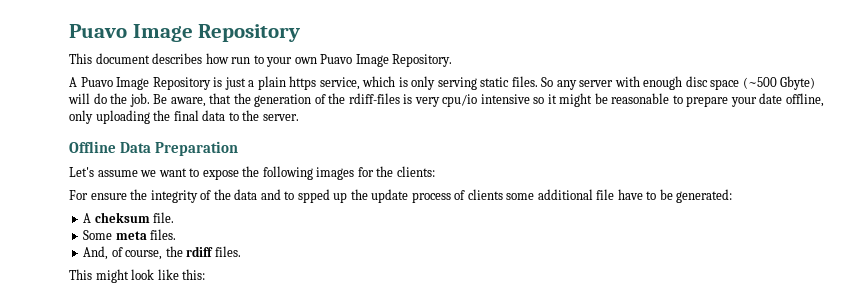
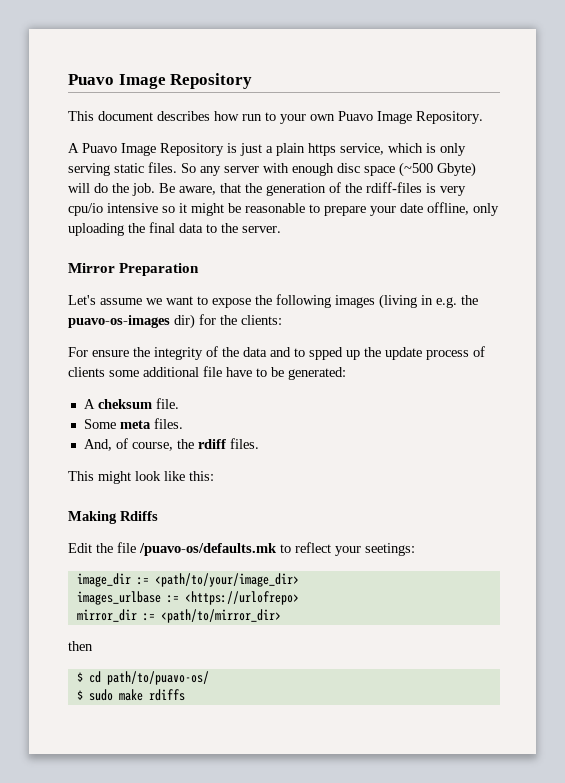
- Offline Data Preparation
+ Mirror Preparation
- Let's assume we want to expose the following images for the clients:
+ Let's assume we want to expose the following images (living in e.g. the puavo-os-images dir) for the clients:
+ Making Rdiffs
+ Edit the file /puavo-os/defaults.mk to reflect your seetings:
+ image_dir := <path/to/your/image_dir>
+ images_urlbase := <https://urlofrepo>
+ mirror_dir := <path/to/mirror_dir>
+ then
+ $ cd path/to/puavo-os/
+ $ sudo make rdiffs

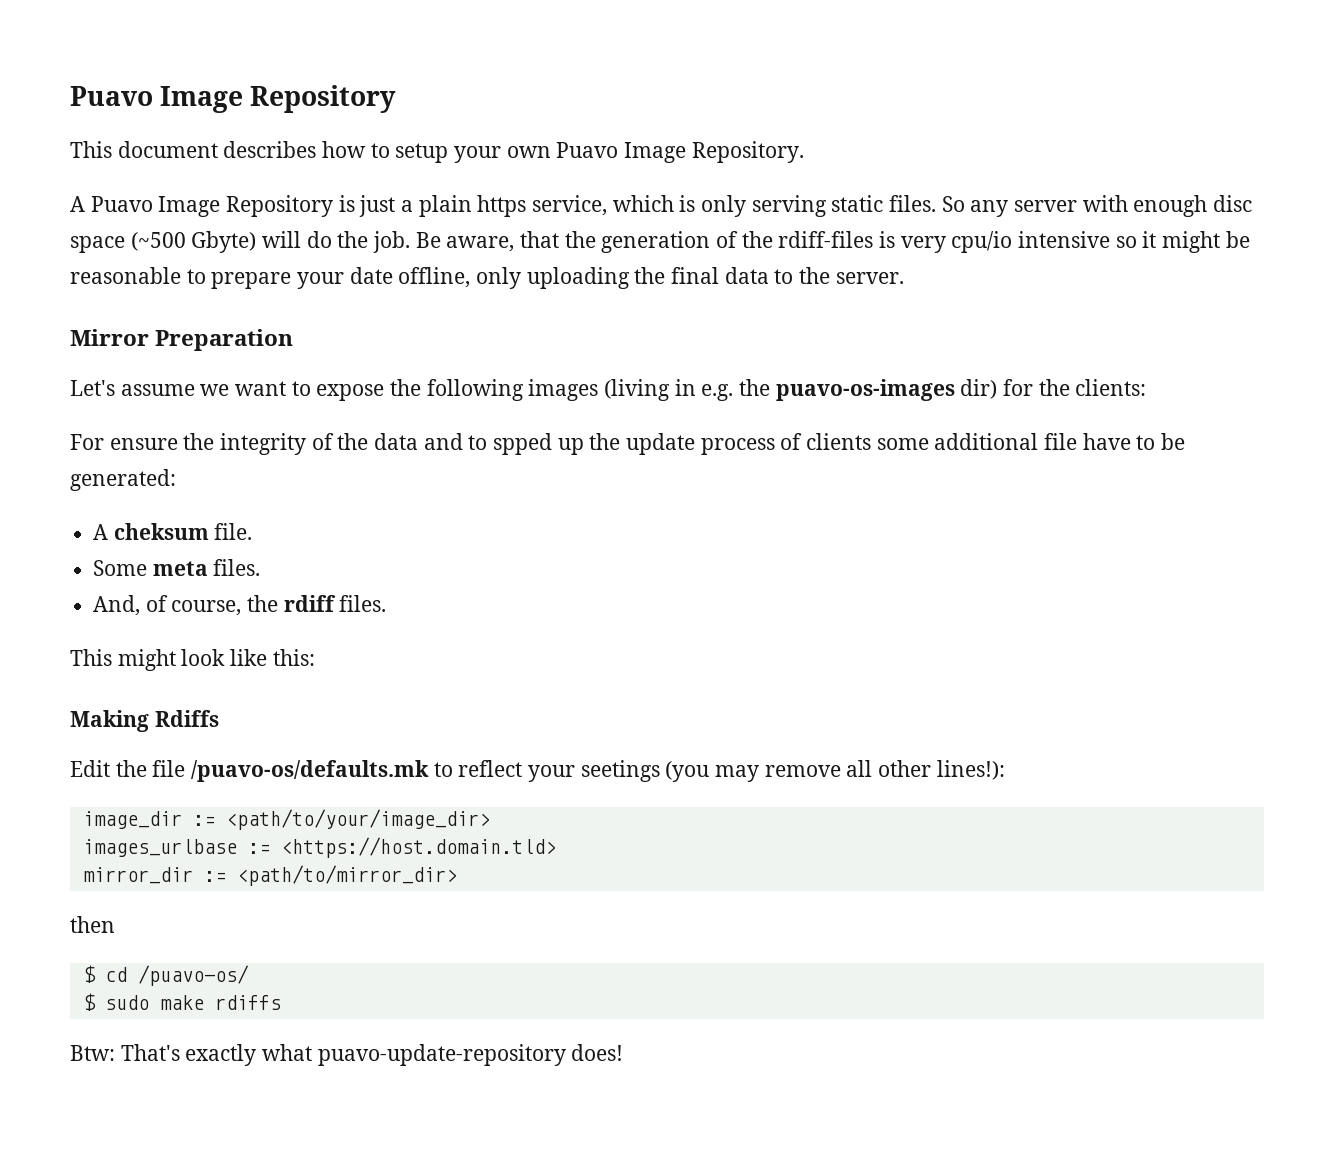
- This document describes how run to your own Puavo Image Repository.
+ This document describes how to setup your own Puavo Image Repository.
- Edit the file /puavo-os/defaults.mk to reflect your seetings:
+ Edit the file /puavo-os/defaults.mk to reflect your seetings (you may remove all other lines!):
- images_urlbase := <https://urlofrepo>
+ images_urlbase := <https://host.domain.tld>
- $ cd path/to/puavo-os/
+ $ cd /puavo-os/
+ Btw: That's exactly what puavo-update-repository does!

